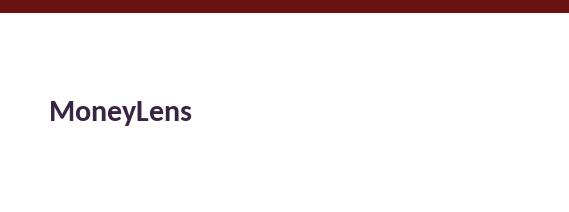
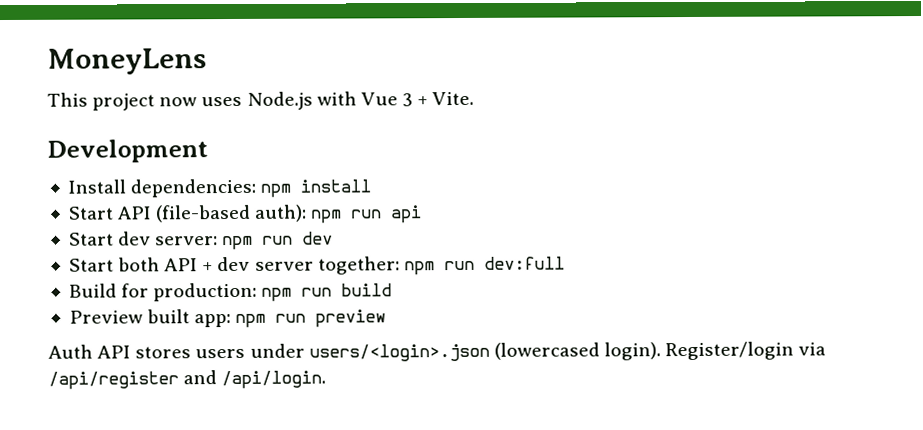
+ This project now uses Node.js with Vue 3 + Vite.
+ Development
+ Install dependencies: npm install
+ Start API (file-based auth): npm run api
+ Start dev server: npm run dev
+ Start both API + dev server together: npm run dev:full
+ Build for production: npm run build
+ Preview built app: npm run preview
+ Auth API stores users under users/<login>.json (lowercased login). Register/login via /api/register and /api/login.

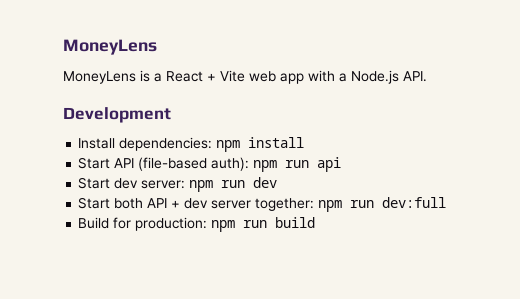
- This project now uses Node.js with Vue 3 + Vite.
+ MoneyLens is a React + Vite web app with a Node.js API.
- Preview built app: npm run preview
- Auth API stores users under users/<login>.json (lowercased login). Register/login via /api/register and /api/login.

